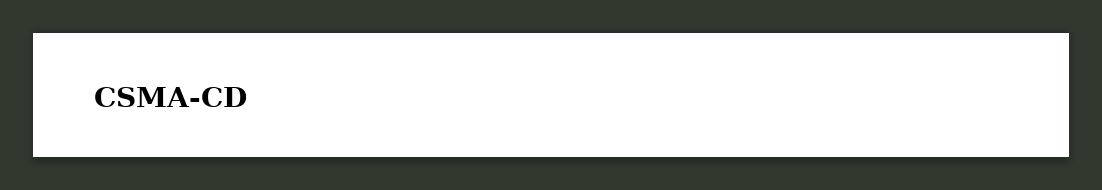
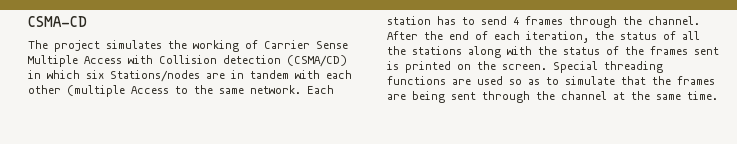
+ The project simulates the working of Carrier Sense Multiple Access with Collision detection (CSMA/CD) in which six Stations/nodes are in tandem with each other (multiple Access to the same network. Each station has to send 4 frames through the channel. After the end of each iteration, the status of all the stations along with the status of the frames sent is printed on the screen. Special threading functions are used so as to simulate that the frames are being sent through the channel at the same time.

